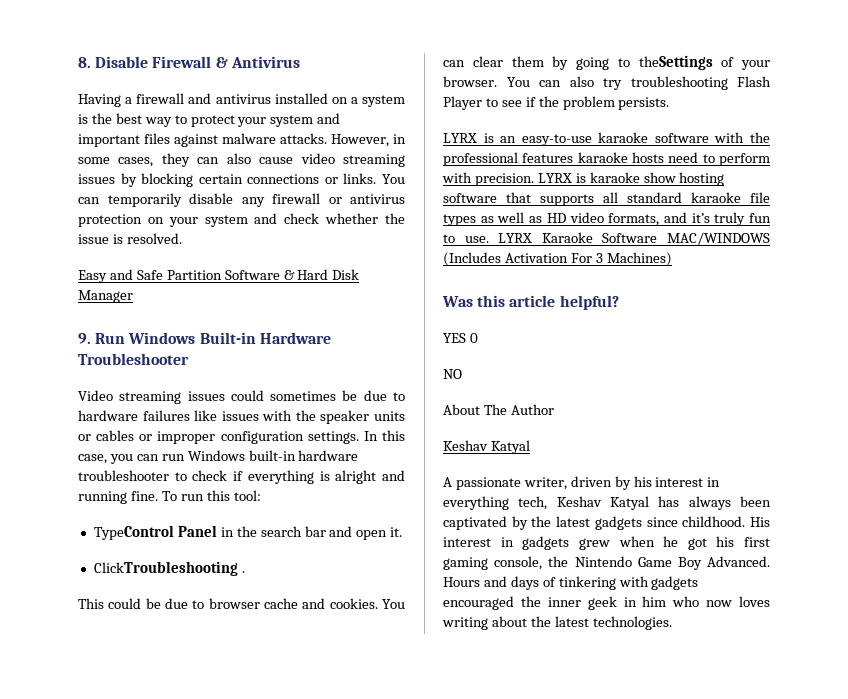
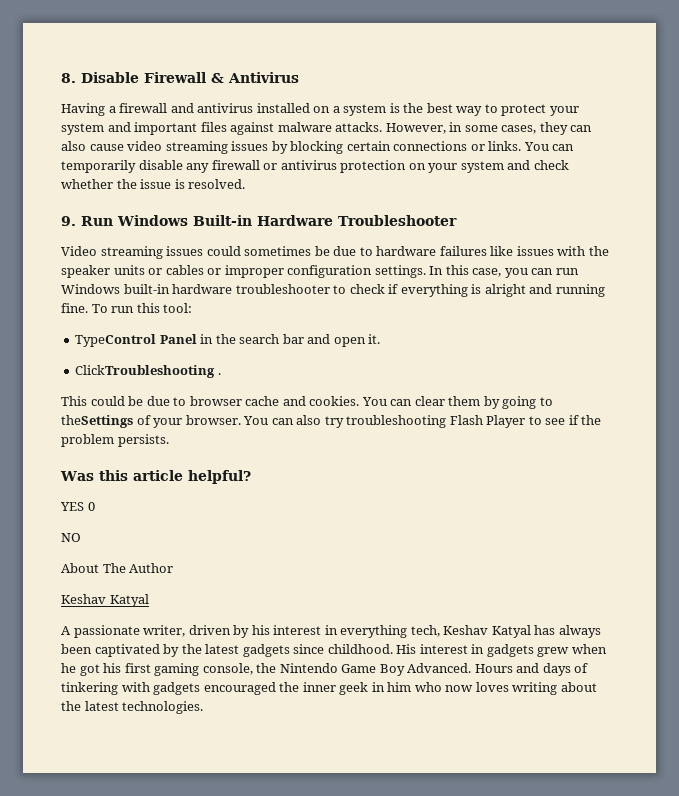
- Easy and Safe Partition Software & Hard Disk Manager
- LYRX is an easy-to-use karaoke software with the professional features karaoke hosts need to perform with precision. LYRX is karaoke show hosting software that supports all standard karaoke file types as well as HD video formats, and it’s truly fun to use. LYRX Karaoke Software MAC/WINDOWS (Includes Activation For 3 Machines)

